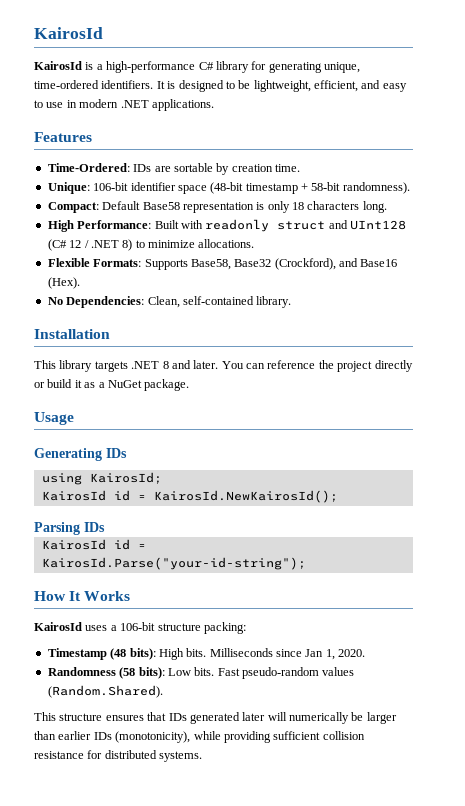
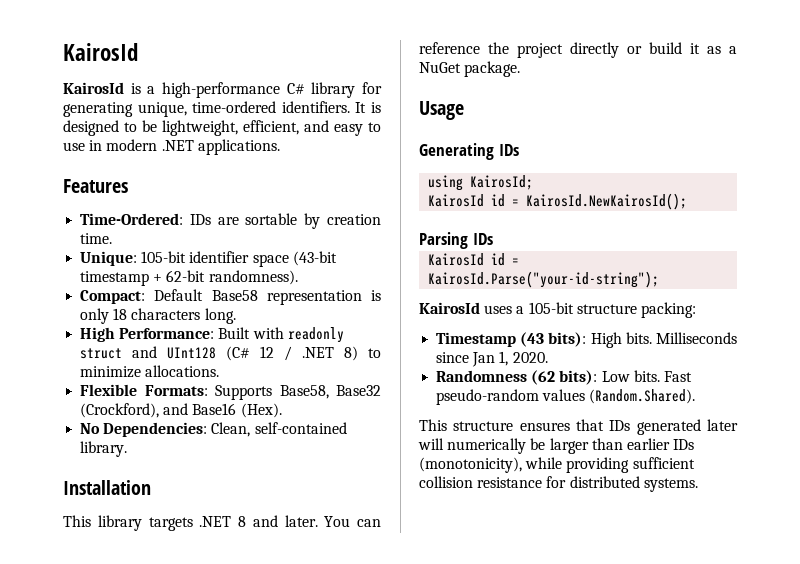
- Unique: 106-bit identifier space (48-bit timestamp + 58-bit randomness).
+ Unique: 105-bit identifier space (43-bit timestamp + 62-bit randomness).
- How It Works
- KairosId uses a 106-bit structure packing:
+ KairosId uses a 105-bit structure packing:
- Timestamp (48 bits): High bits.
+ Timestamp (43 bits): High bits.
- Randomness (58 bits): Low bits.
+ Randomness (62 bits): Low bits.

